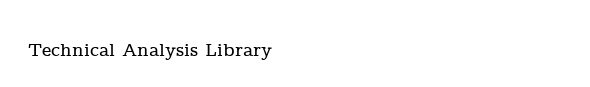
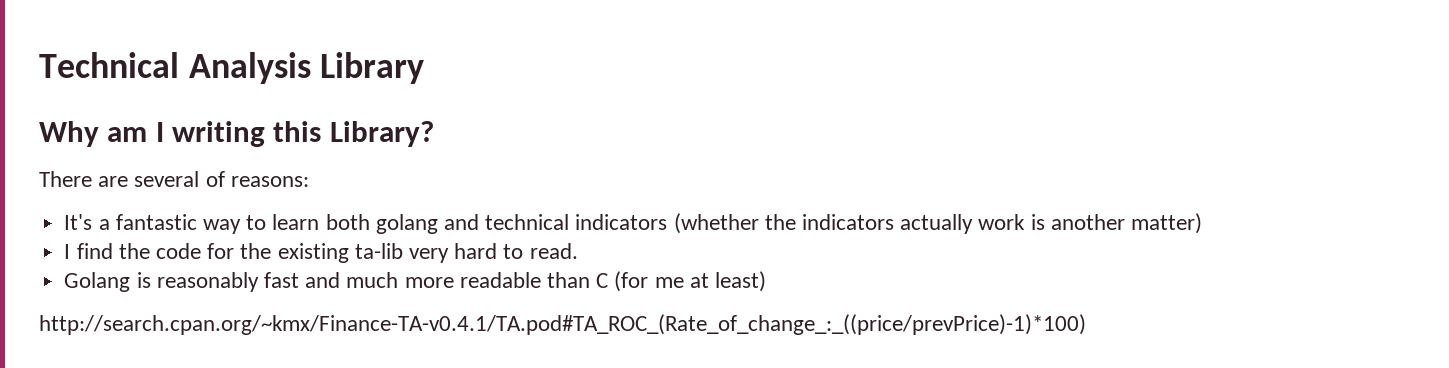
+ Why am I writing this Library?
+ There are several of reasons:
+ It's a fantastic way to learn both golang and technical indicators (whether the indicators actually work is another matter)
+ I find the code for the existing ta-lib very hard to read.
+ Golang is reasonably fast and much more readable than C (for me at least)
+ http://search.cpan.org/~kmx/Finance-TA-v0.4.1/TA.pod#TA_ROC_(Rate_of_change_:_((price/prevPrice)-1)*100)

